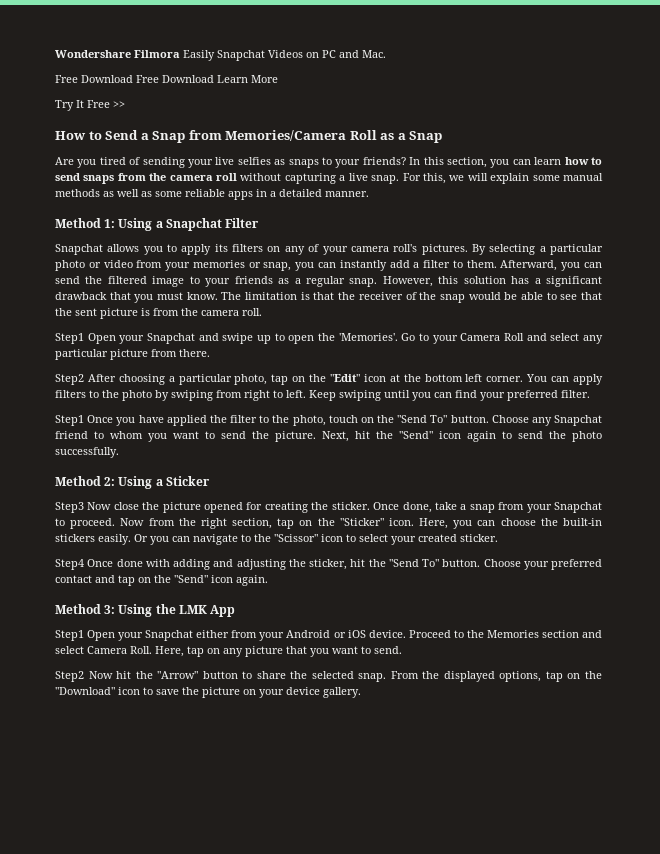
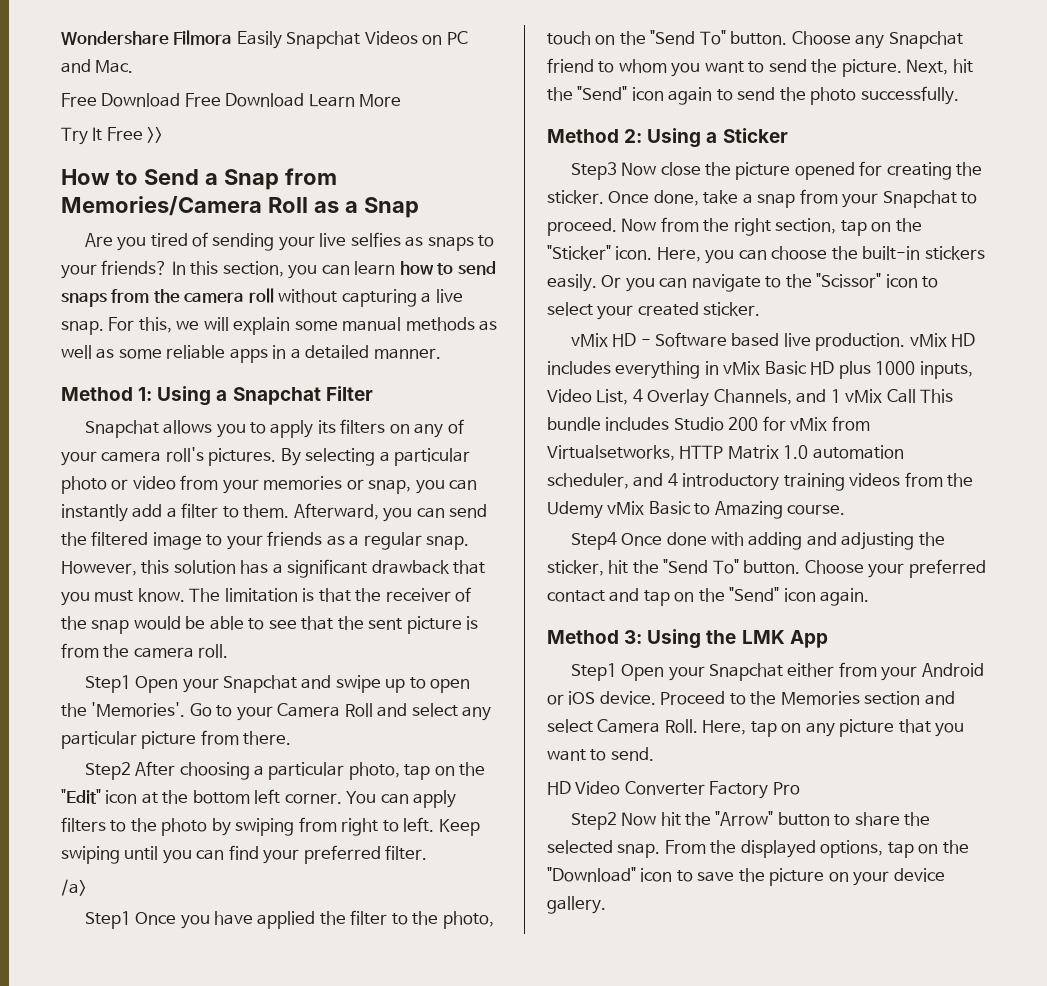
+ /a>
+ vMix HD - Software based live production. vMix HD includes everything in vMix Basic HD plus 1000 inputs, Video List, 4 Overlay Channels, and 1 vMix Call This bundle includes Studio 200 for vMix from Virtualsetworks, HTTP Matrix 1.0 automation scheduler, and 4 introductory training videos from the Udemy vMix Basic to Amazing course.
+ HD Video Converter Factory Pro

